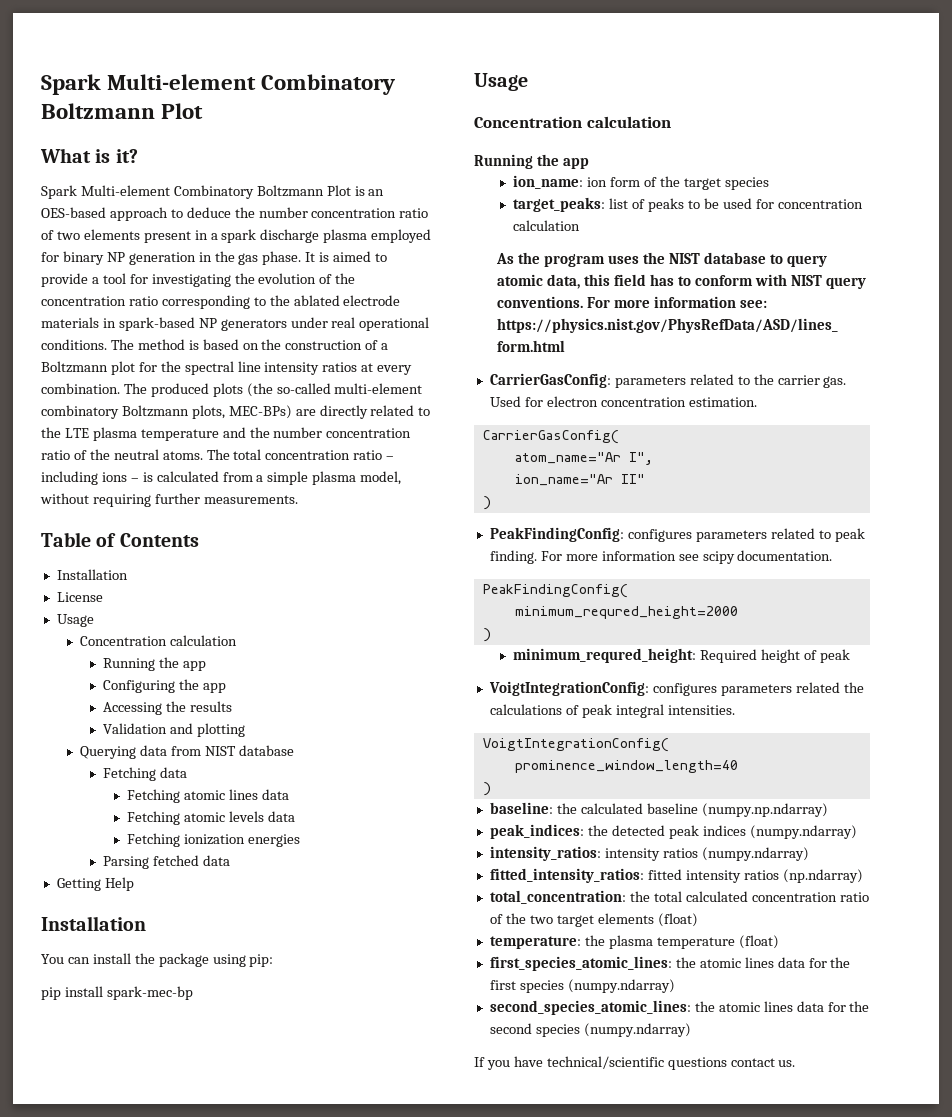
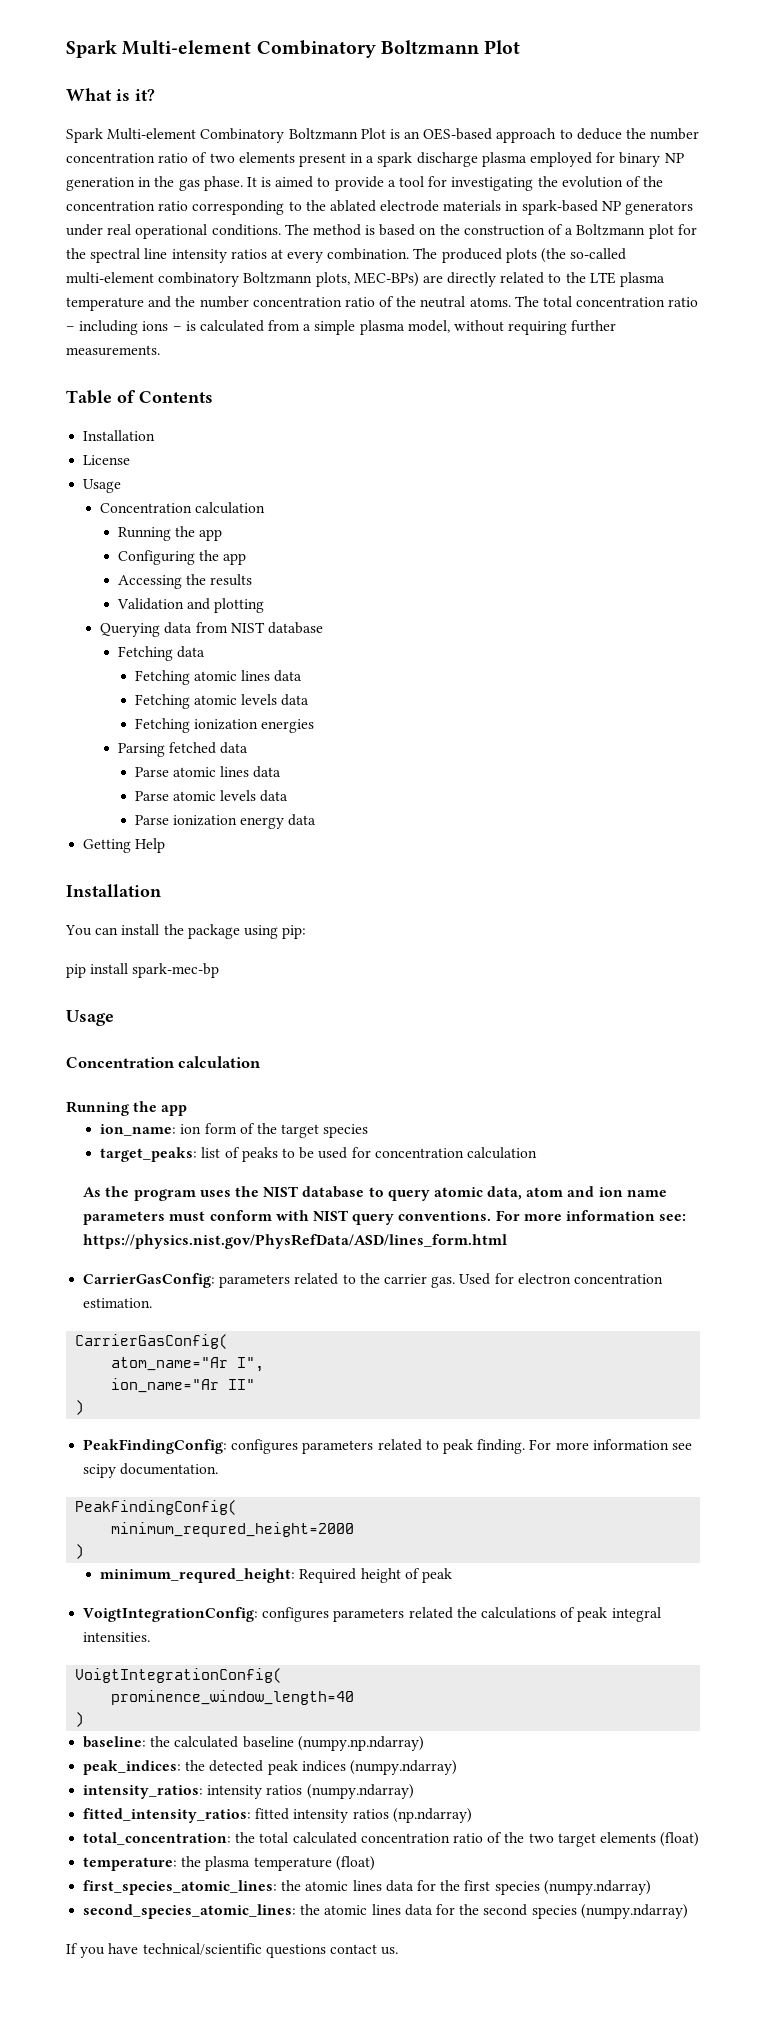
+ Parse atomic lines data
+ Parse atomic levels data
+ Parse ionization energy data
- As the program uses the NIST database to query atomic data, this field has to conform with NIST query conventions.
+ As the program uses the NIST database to query atomic data, atom and ion name parameters must conform with NIST query conventions.

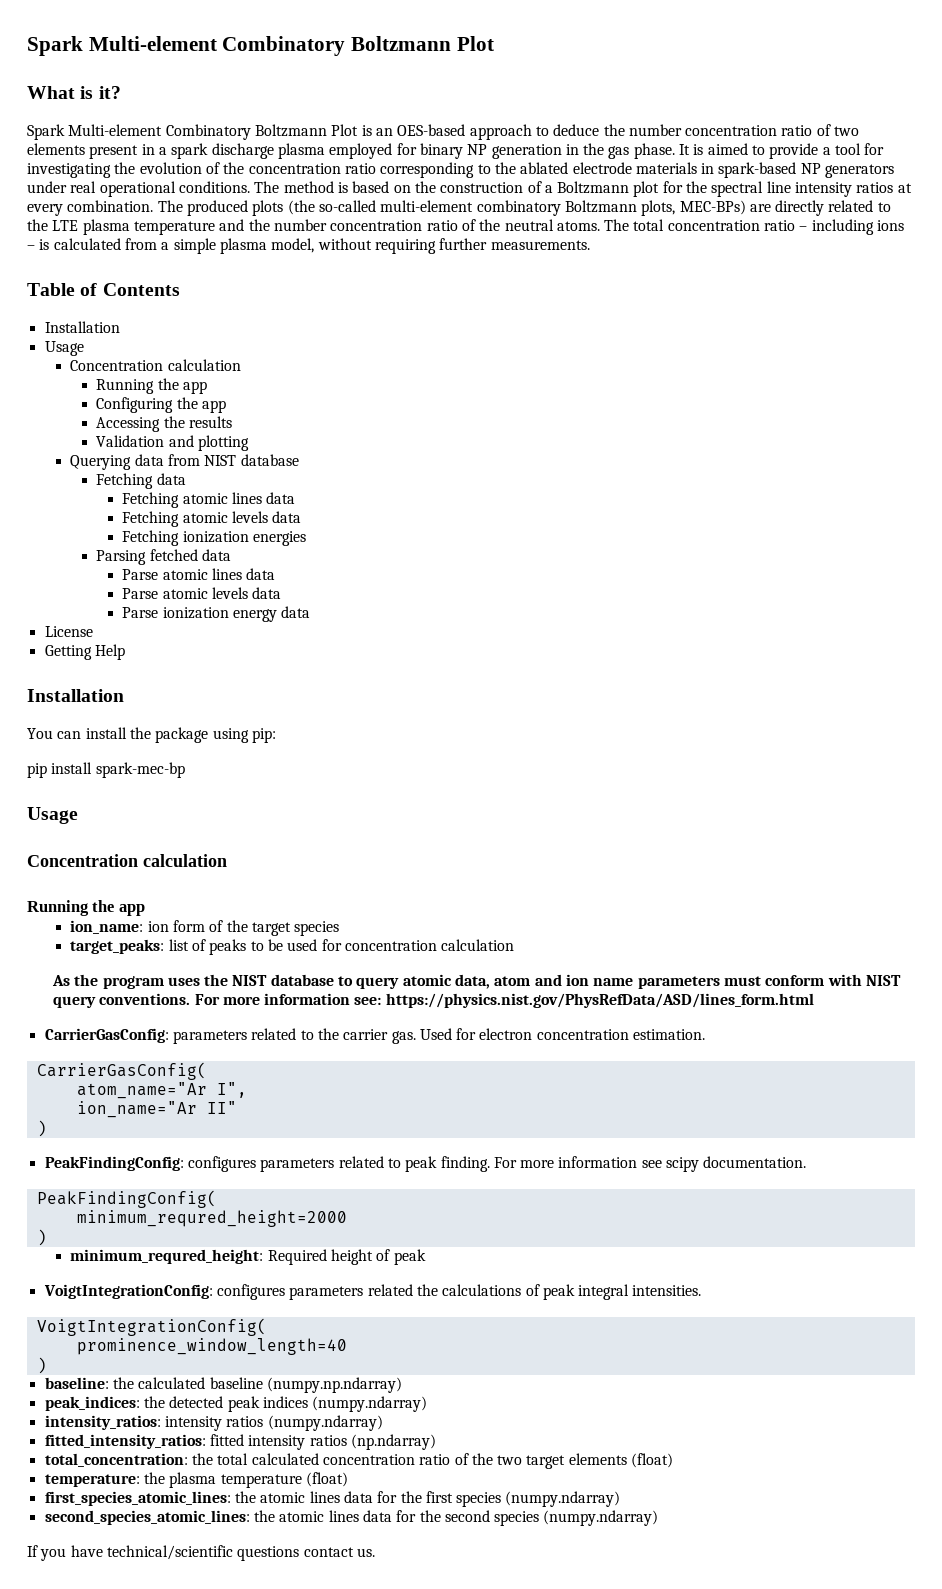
- License
+ License

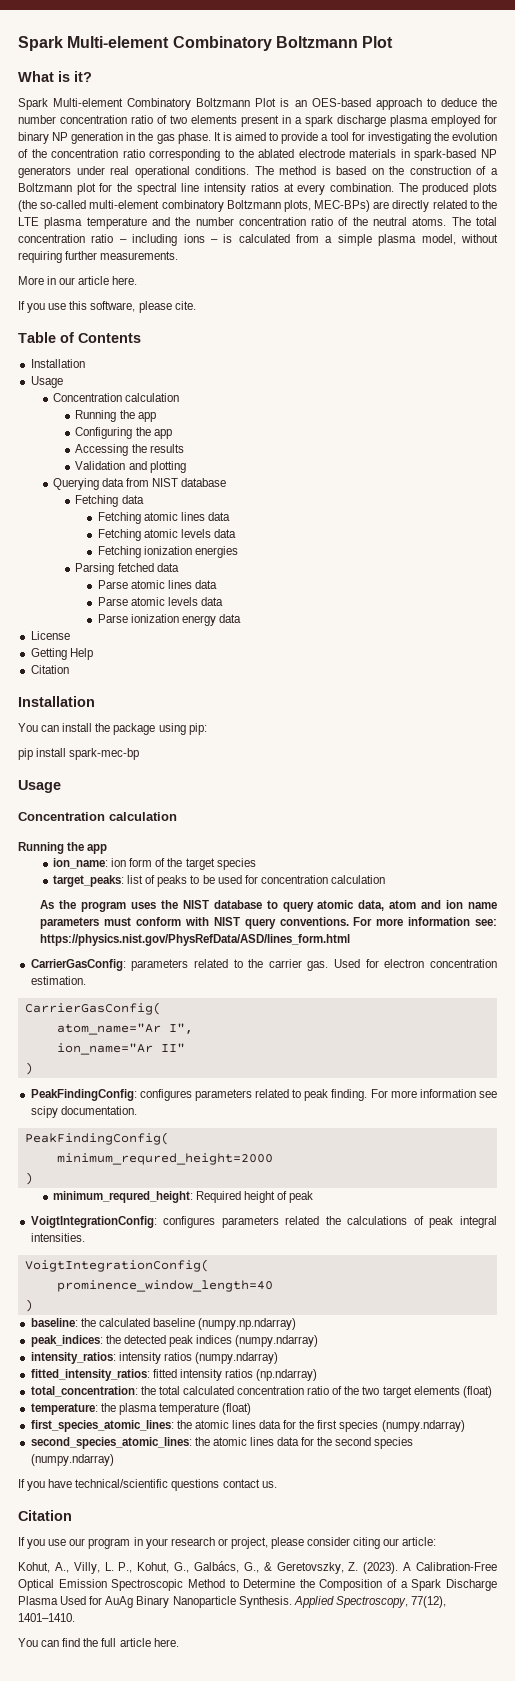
+ More in our article here.
+ If you use this software, please cite.
  Getting Help
+ Citation
  If you have technical/scientific questions contact us.
+ Citation
+ If you use our program in your research or project, please consider citing our article:
+ Kohut, A., Villy, L. P., Kohut, G., Galbács, G., & Geretovszky, Z. (2023). A Calibration-Free Optical Emission Spectroscopic Method to Determine the Composition of a Spark Discharge Plasma Used for AuAg Binary Nanoparticle Synthesis. Applied Spectroscopy, 77(12), 1401–1410.
+ You can find the full article here.

